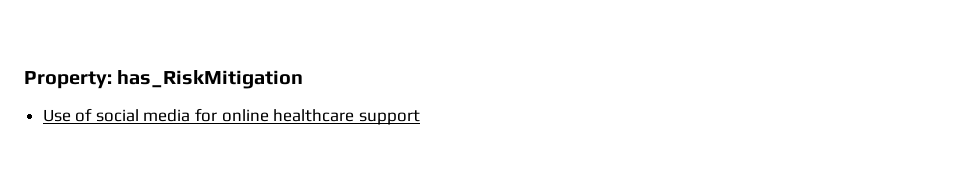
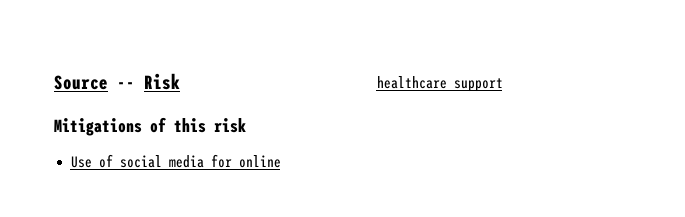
- Property: has_RiskMitigation
+ Source -- Risk
+ Mitigations of this risk

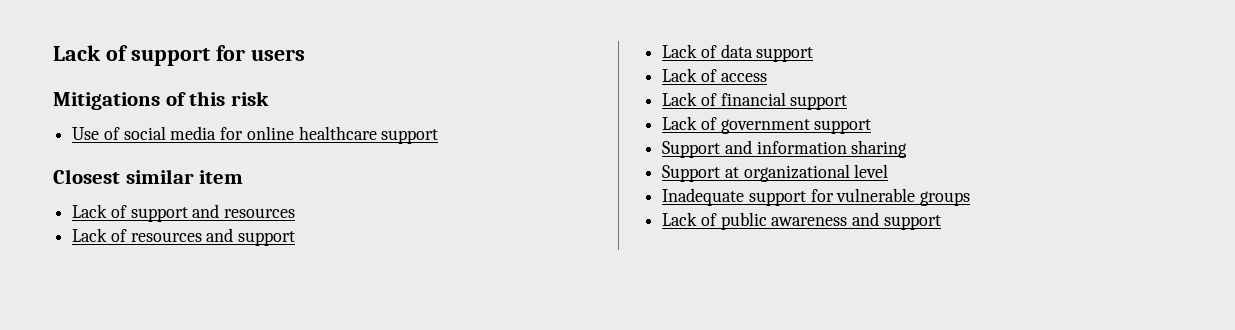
- Source -- Risk
+ Lack of support for users
+ Closest similar item
+ Lack of support and resources
+ Lack of resources and support
+ Lack of data support
+ Lack of access
+ Lack of financial support
+ Lack of government support
+ Support and information sharing
+ Support at organizational level
+ Inadequate support for vulnerable groups
+ Lack of public awareness and support

